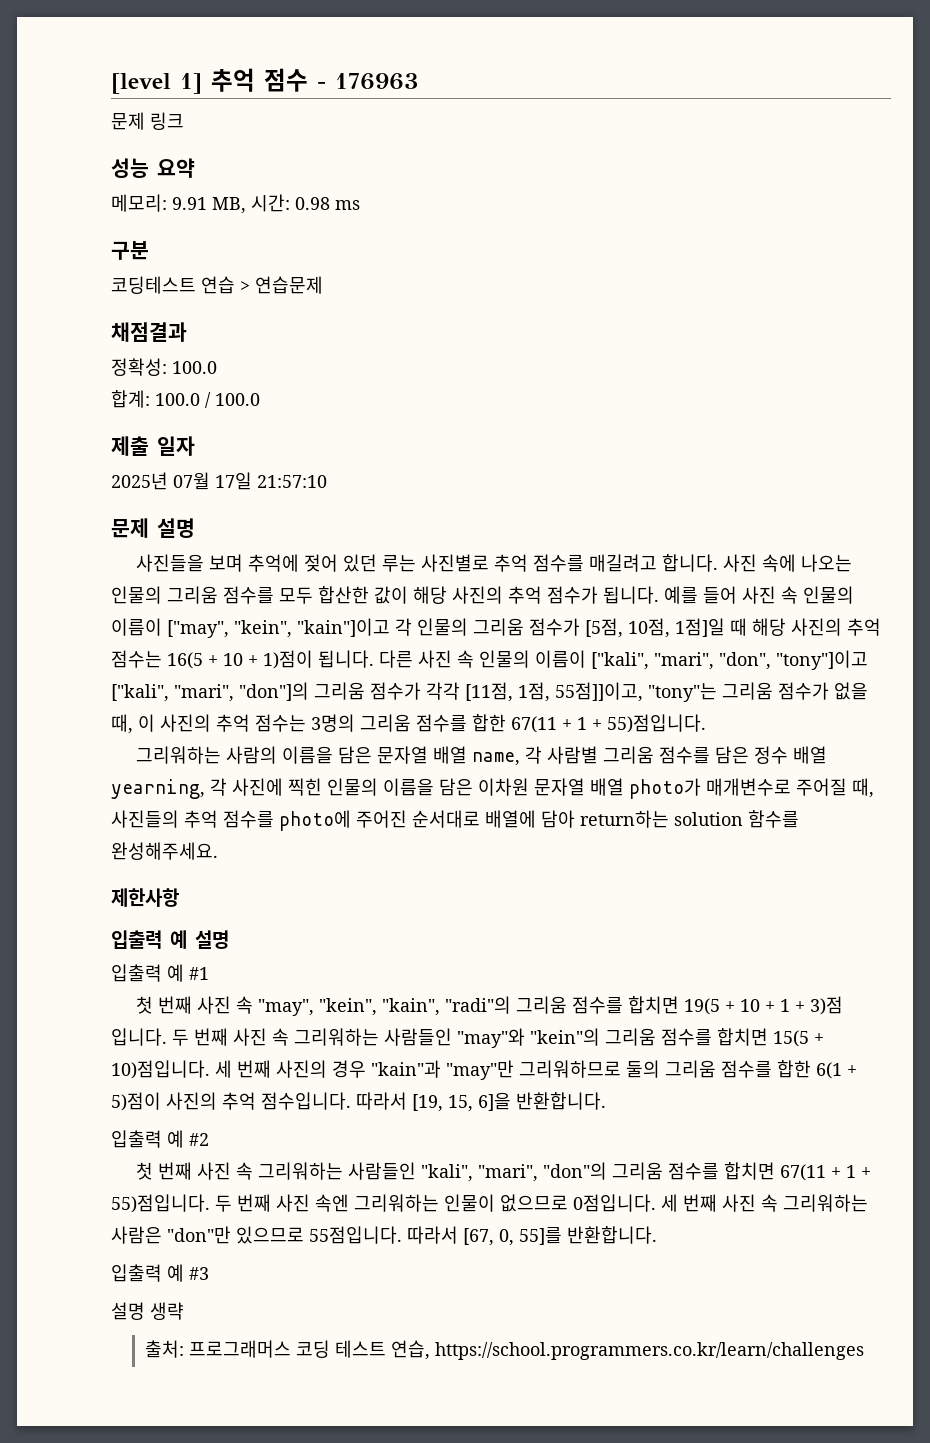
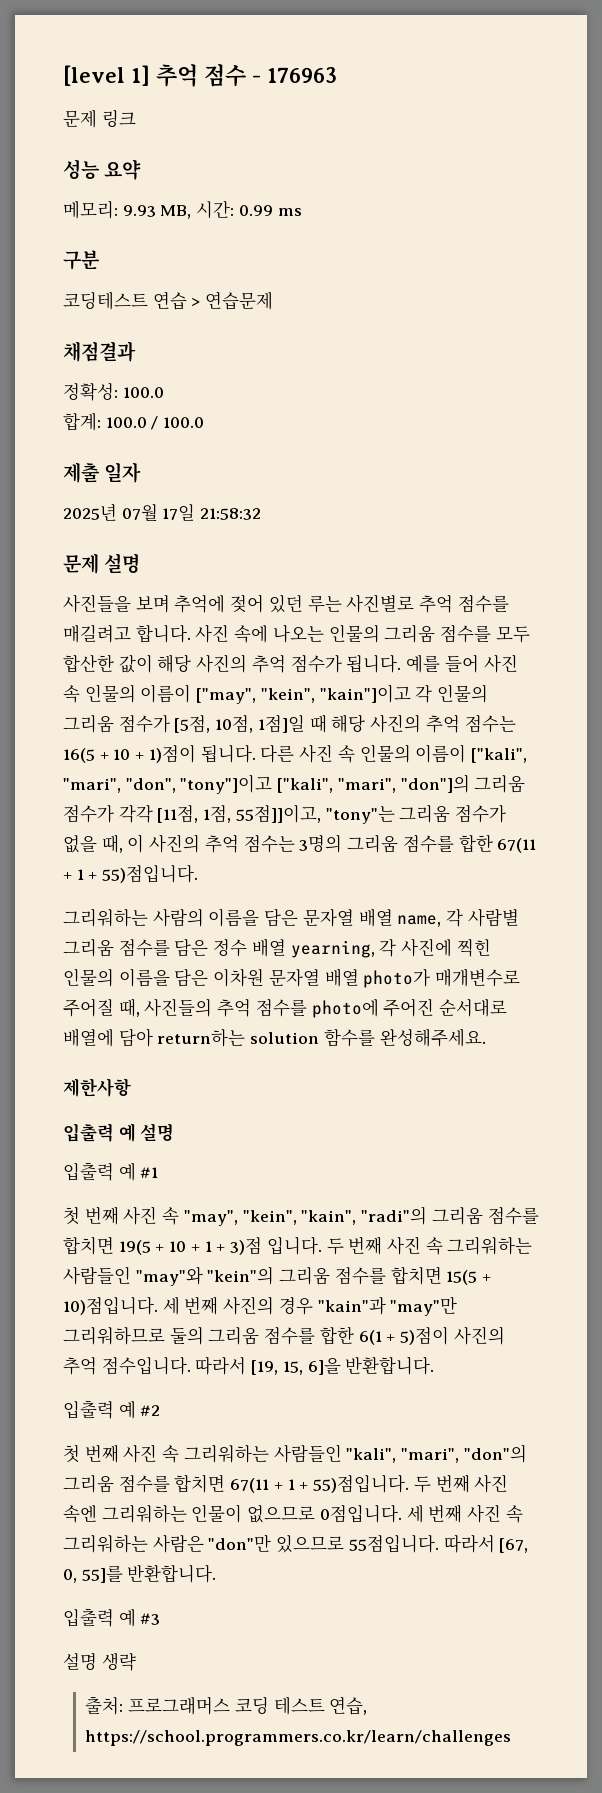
- 메모리: 9.91 MB, 시간: 0.98 ms
+ 메모리: 9.93 MB, 시간: 0.99 ms
- 2025년 07월 17일 21:57:10
+ 2025년 07월 17일 21:58:32

